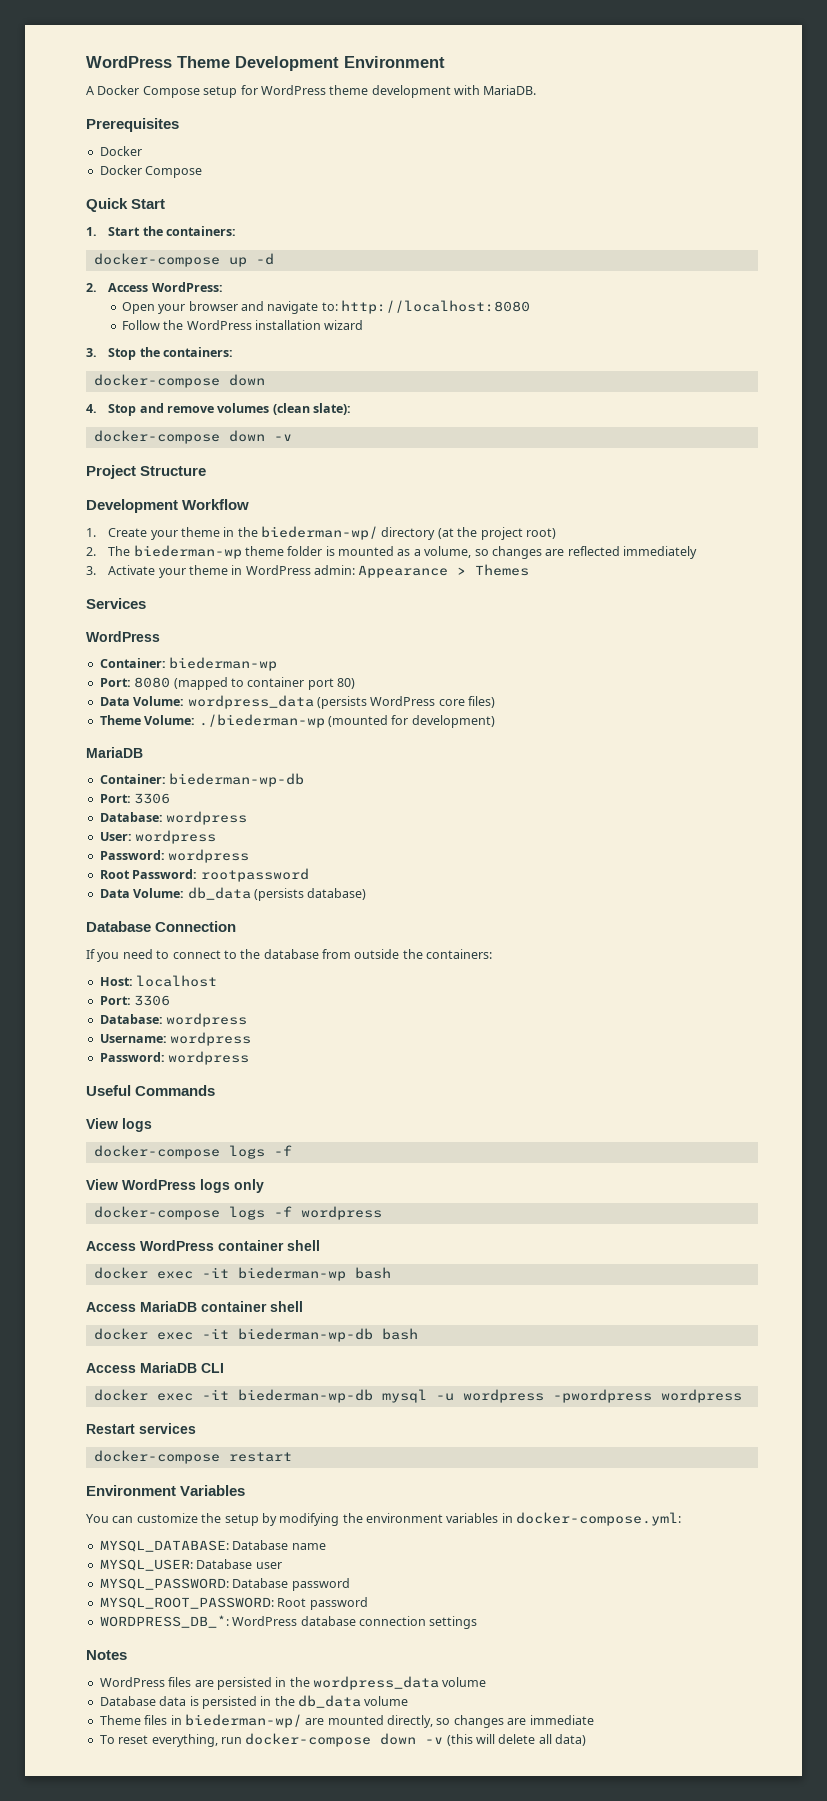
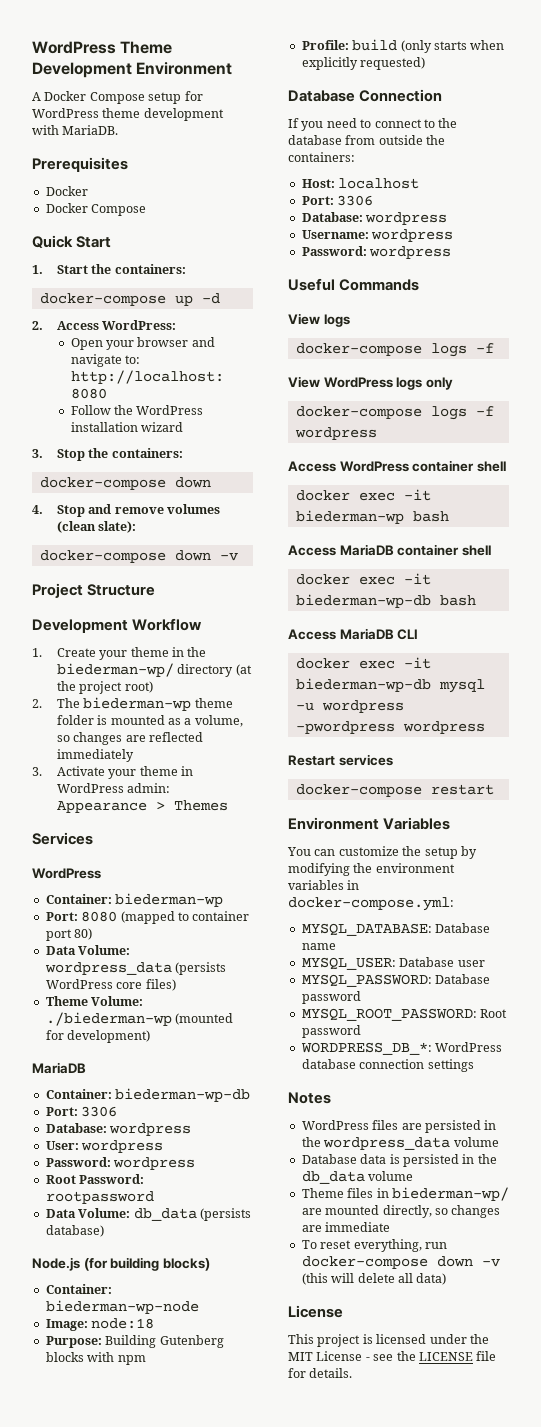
+ Node.js (for building blocks)
+ Container: biederman-wp-node
+ Image: node:18
+ Purpose: Building Gutenberg blocks with npm
+ Profile: build (only starts when explicitly requested)
  To reset everything, run docker-compose down -v (this will delete all data)
+ License
+ This project is licensed under the MIT License - see the LICENSE file for details.

